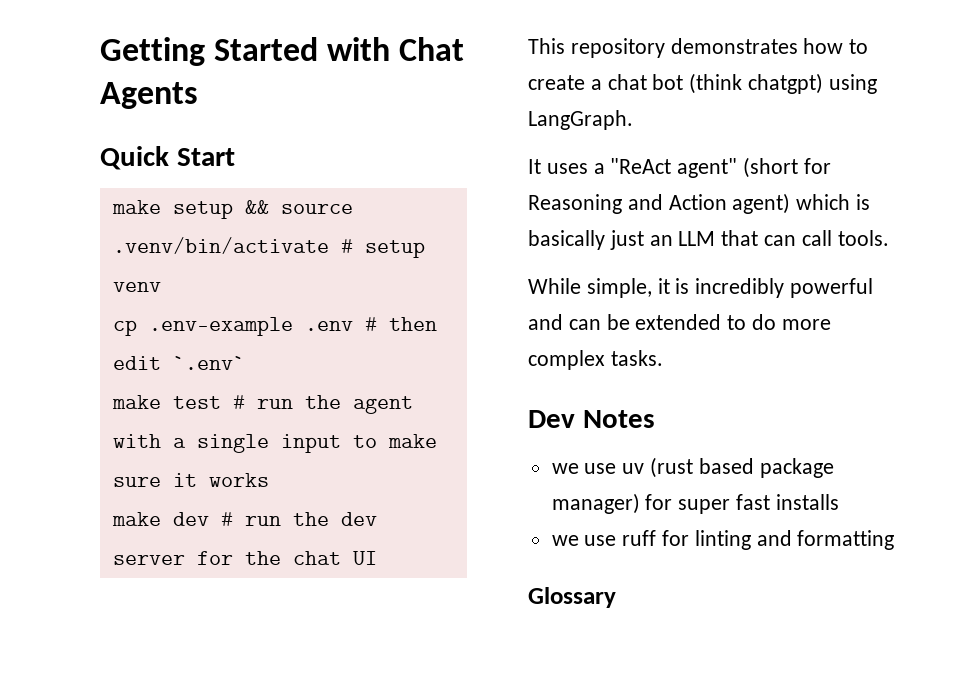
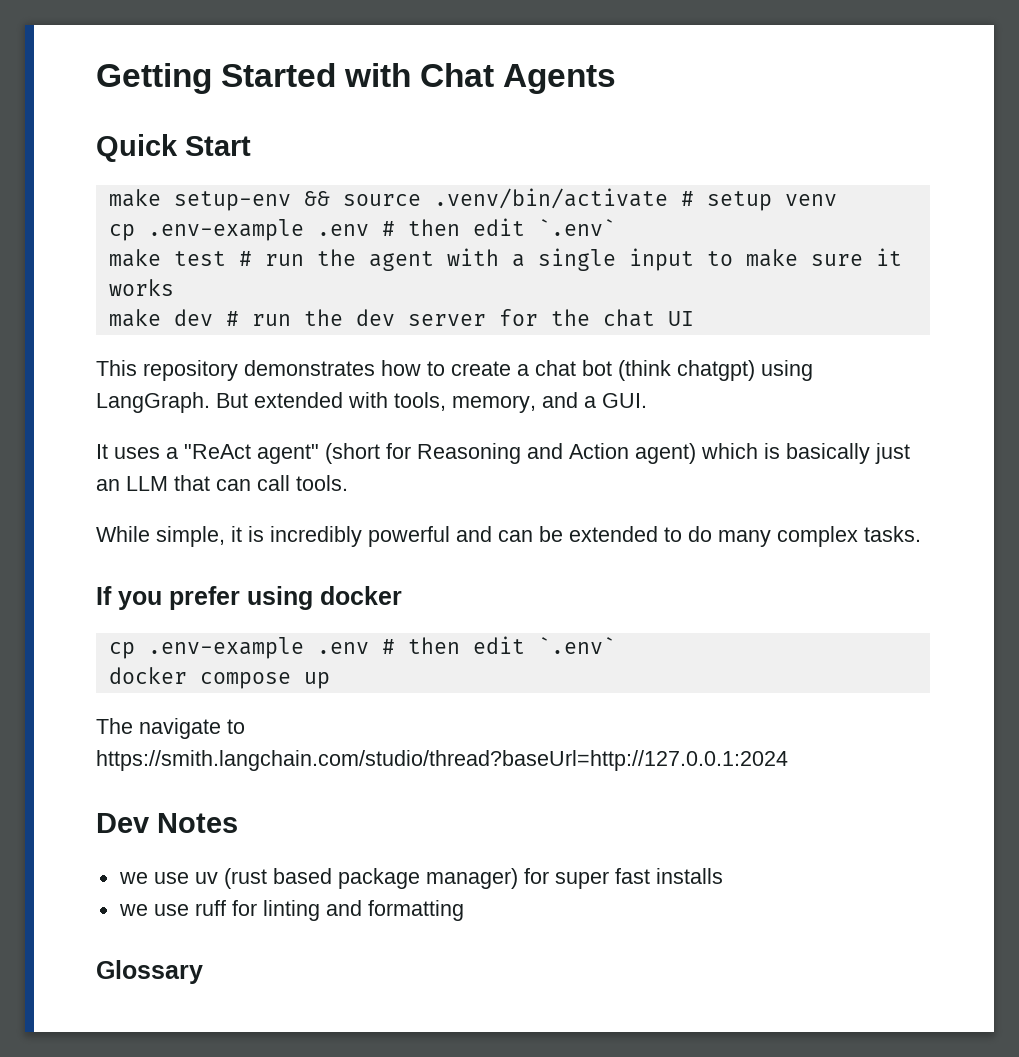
- make setup && source .venv/bin/activate # setup venv
+ make setup-env && source .venv/bin/activate # setup venv
+ But extended with tools, memory, and a GUI.
- While simple, it is incredibly powerful and can be extended to do more complex tasks.
+ While simple, it is incredibly powerful and can be extended to do many complex tasks.
+ If you prefer using docker
+ cp .env-example .env # then edit `.env`
+ docker compose up
+ The navigate to https://smith.langchain.com/studio/thread?baseUrl=http://127.0.0.1:2024

